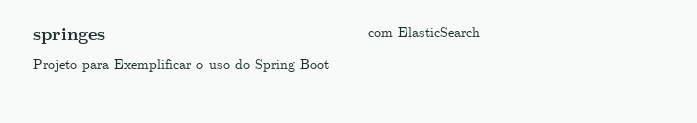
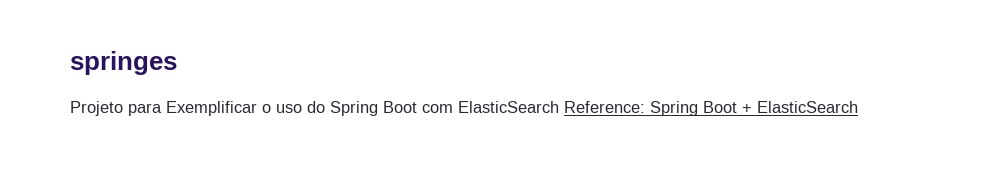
- Projeto para Exemplificar o uso do Spring Boot com ElasticSearch
+ Projeto para Exemplificar o uso do Spring Boot com ElasticSearch Reference: Spring Boot + ElasticSearch

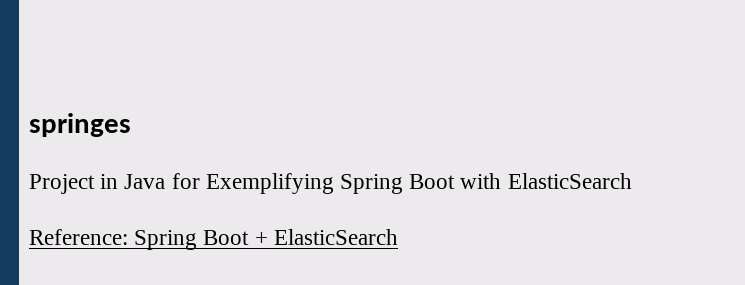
- Projeto para Exemplificar o uso do Spring Boot com ElasticSearch Reference: Spring Boot + ElasticSearch
+ Project in Java for Exemplifying Spring Boot with ElasticSearch
+ Reference: Spring Boot + ElasticSearch

